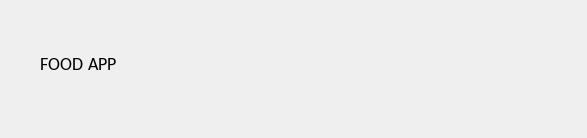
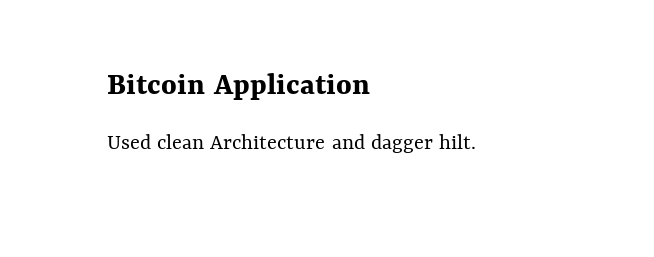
- FOOD APP
+ Bitcoin Application
+ Used clean Architecture and dagger hilt.

